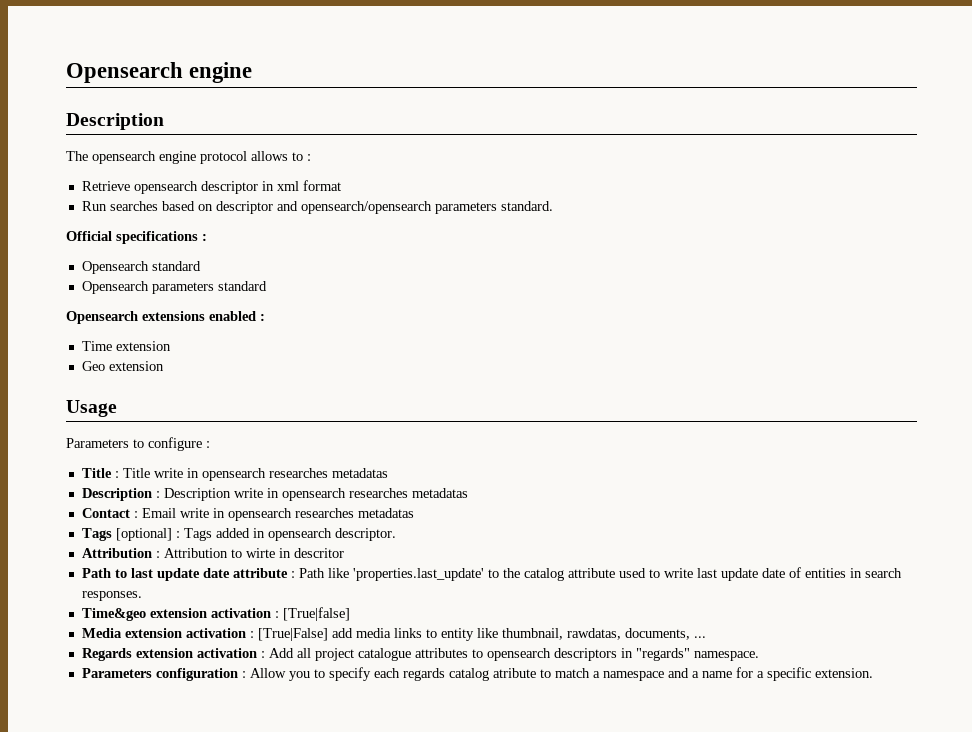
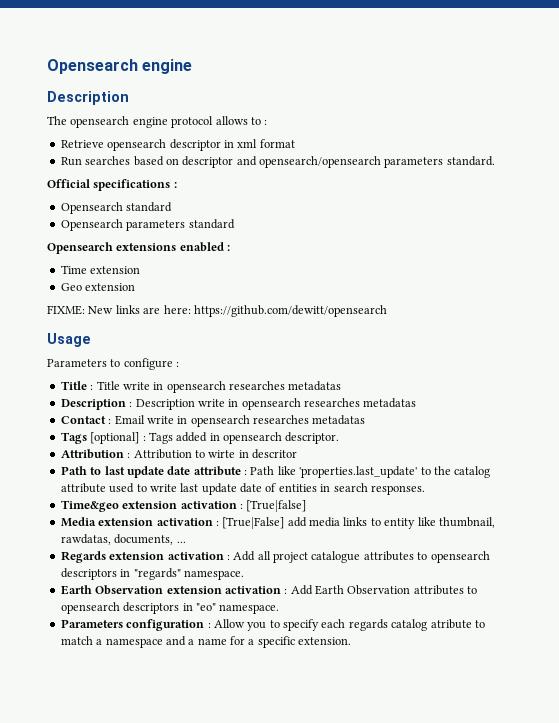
+ FIXME: New links are here: https://github.com/dewitt/opensearch
+ Earth Observation extension activation : Add Earth Observation attributes to opensearch descriptors in "eo" namespace.

